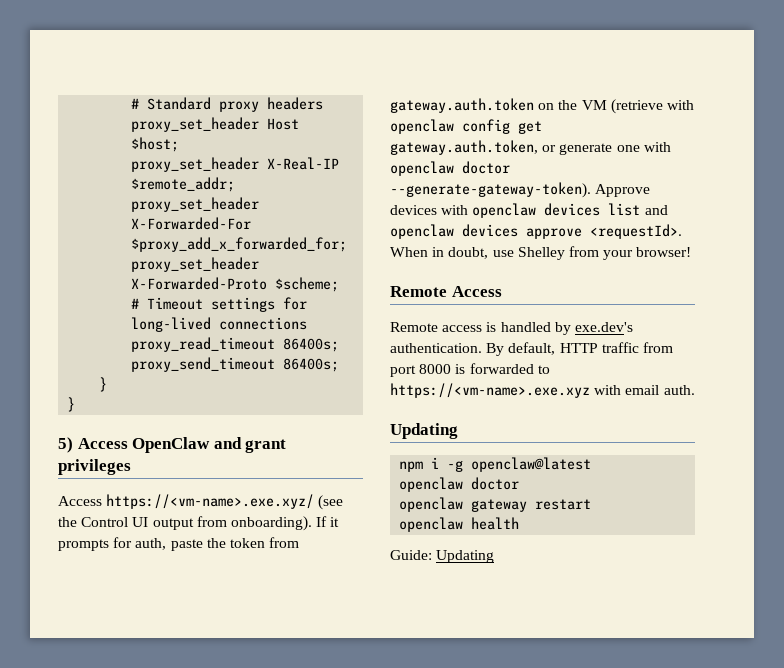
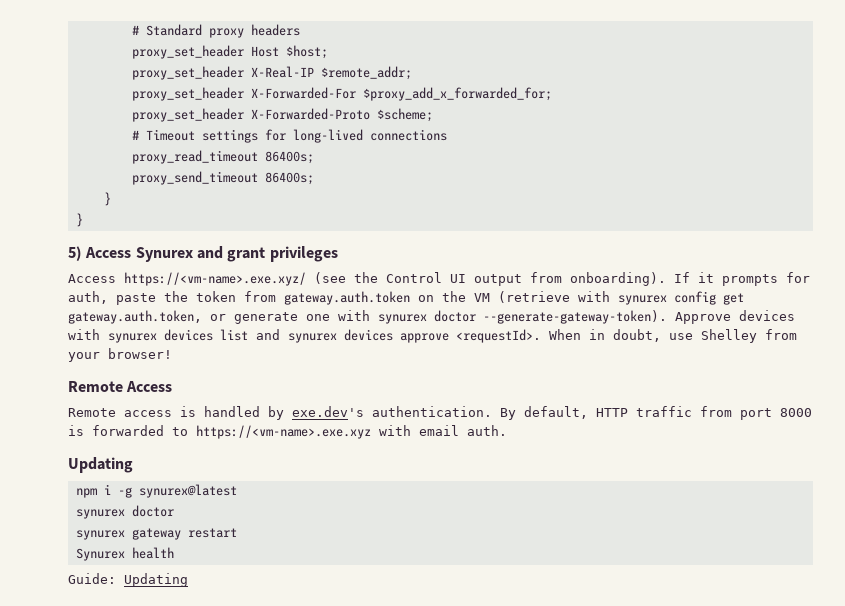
- 5) Access OpenClaw and grant privileges
+ 5) Access Synurex and grant privileges
- If it prompts for auth, paste the token from gateway.auth.token on the VM (retrieve with openclaw config get gateway.auth.token, or generate one with openclaw doctor --generate-gateway-token).
+ If it prompts for auth, paste the token from gateway.auth.token on the VM (retrieve with synurex config get gateway.auth.token, or generate one with synurex doctor --generate-gateway-token).
- Approve devices with openclaw devices list and openclaw devices approve <requestId>.
+ Approve devices with synurex devices list and synurex devices approve <requestId>.
- npm i -g openclaw@latest
- openclaw doctor
+ npm i -g synurex@latest
+ synurex doctor
- openclaw gateway restart
+ synurex gateway restart
- openclaw health
+ Synurex health

